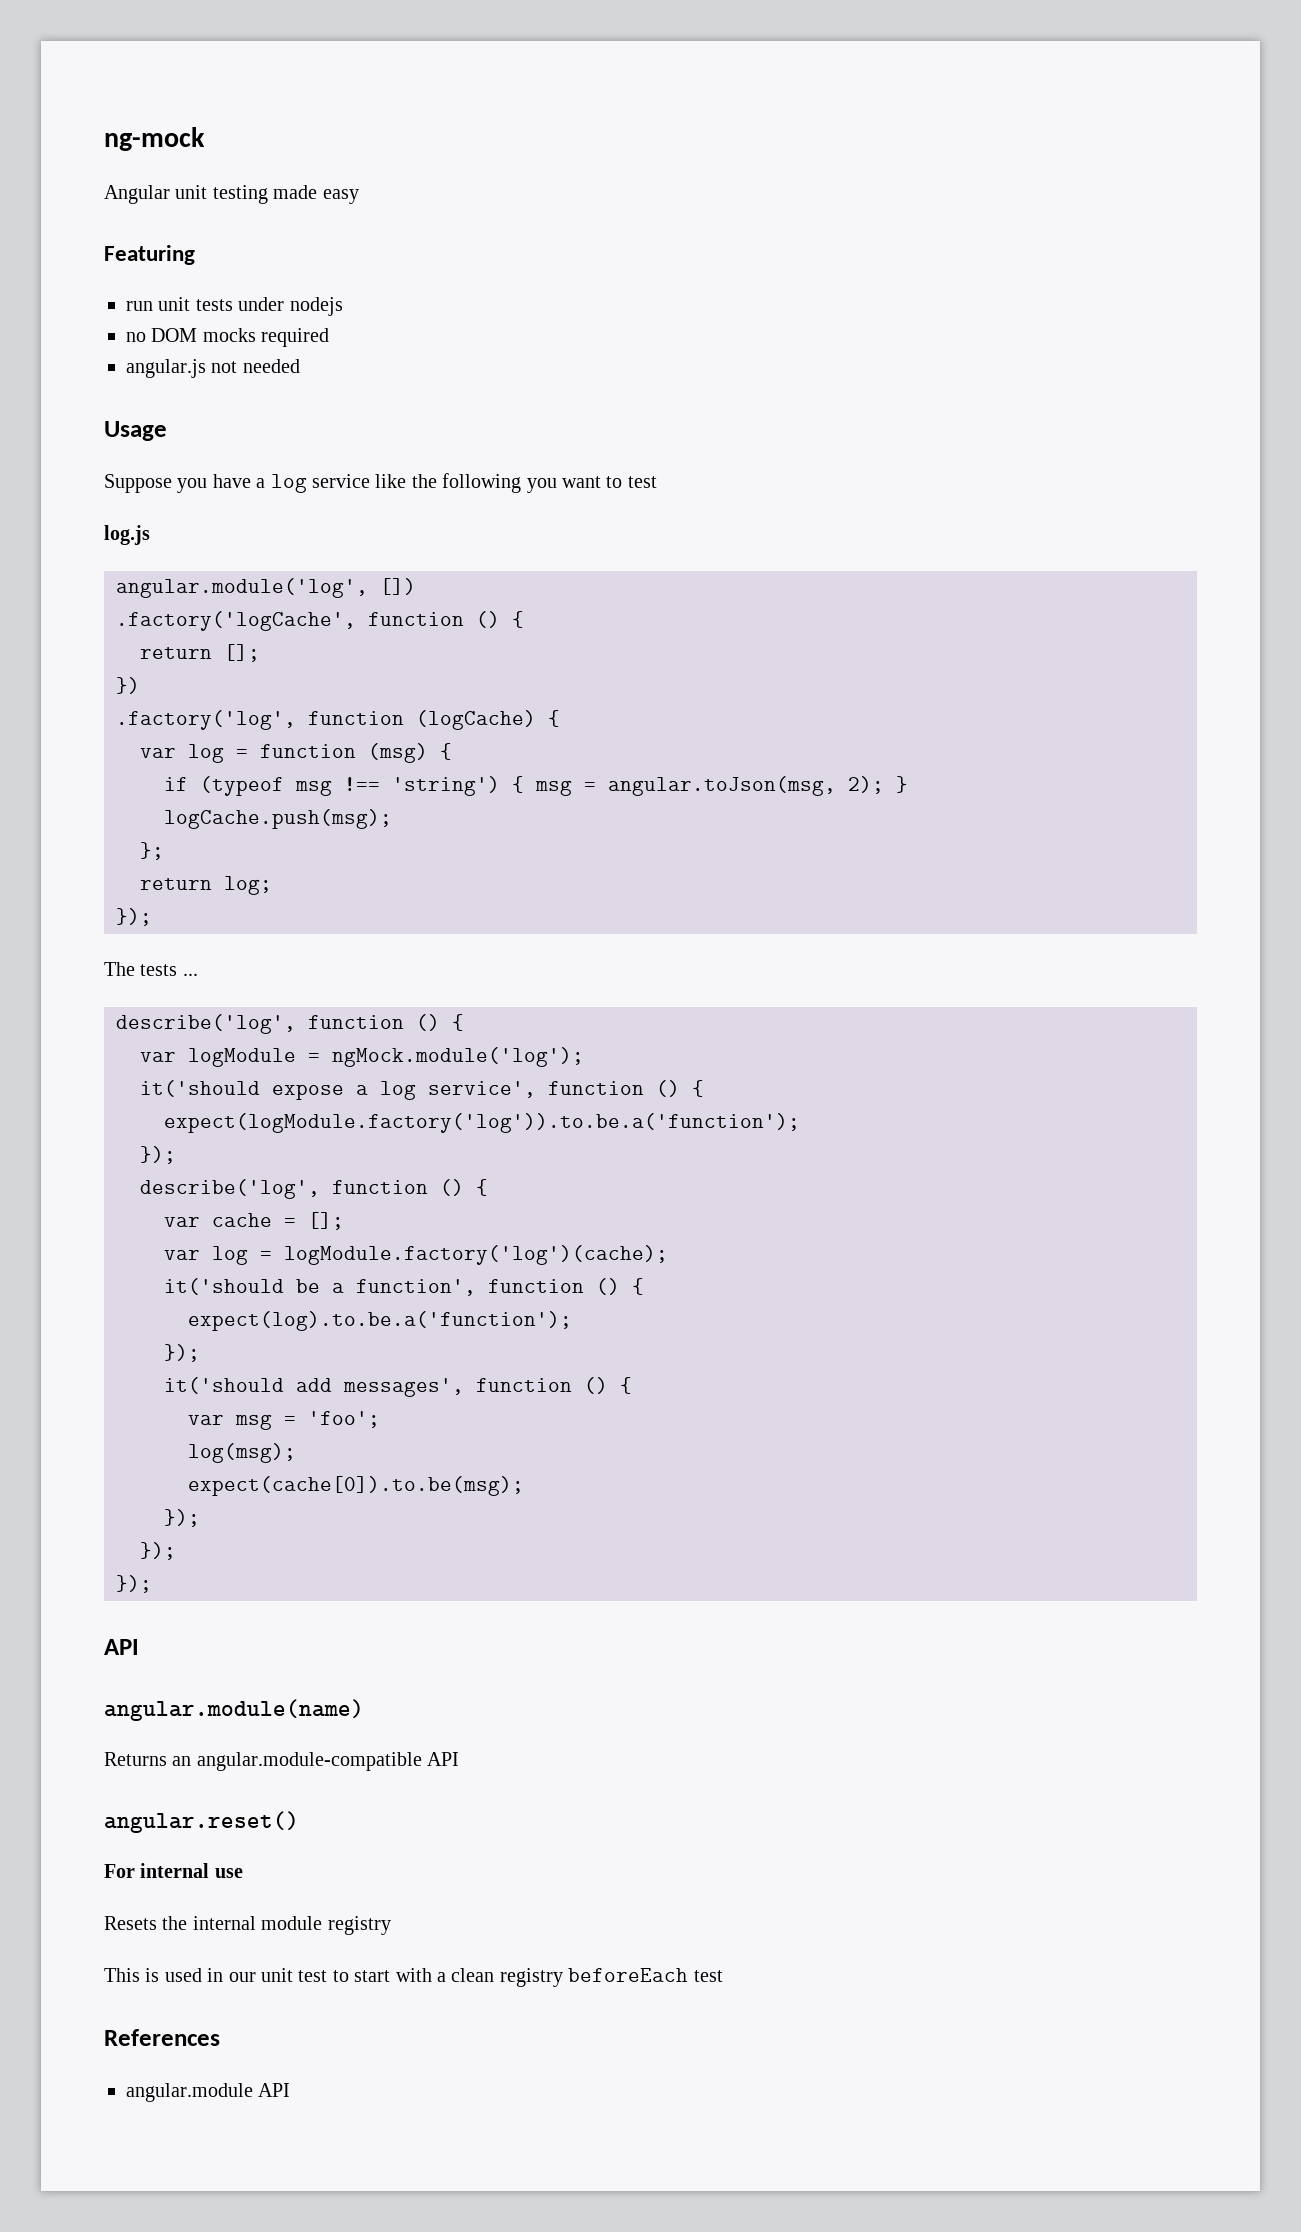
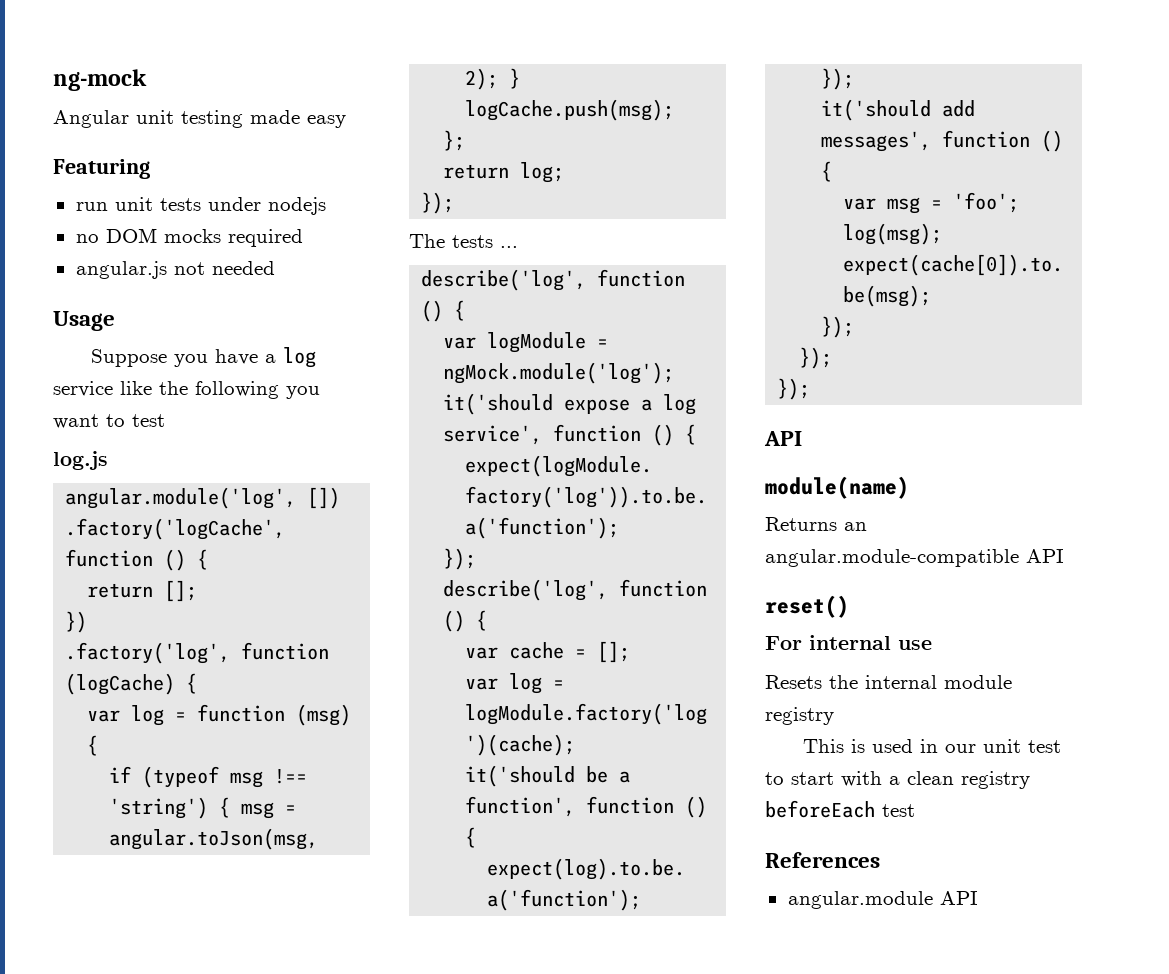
- angular.module(name)
+ module(name)
- angular.reset()
+ reset()

